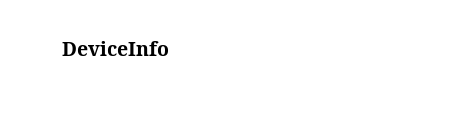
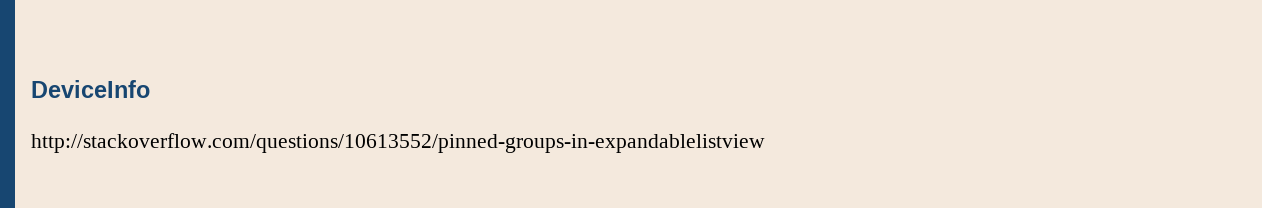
+ http://stackoverflow.com/questions/10613552/pinned-groups-in-expandablelistview

